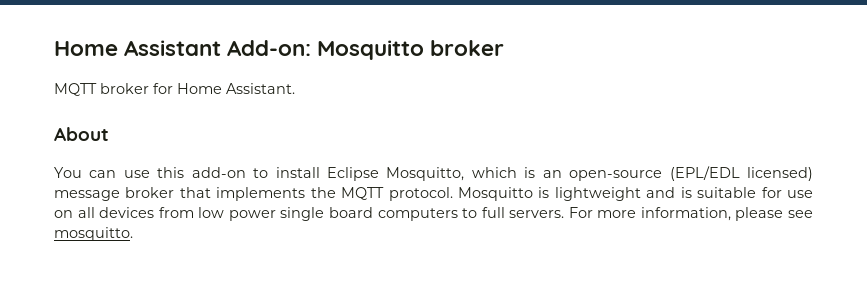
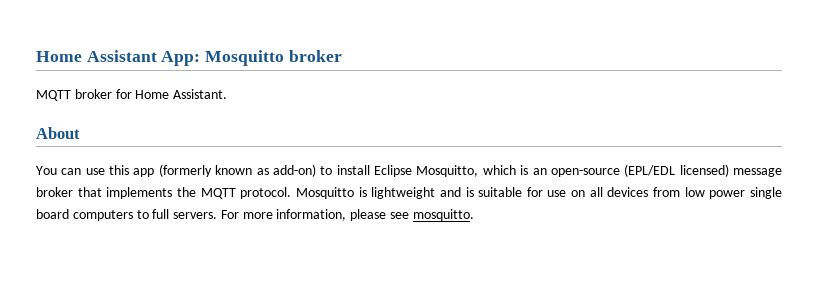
- Home Assistant Add-on: Mosquitto broker
+ Home Assistant App: Mosquitto broker
- You can use this add-on to install Eclipse Mosquitto, which is an open-source (EPL/EDL licensed) message broker that implements the MQTT protocol.
+ You can use this app (formerly known as add-on) to install Eclipse Mosquitto, which is an open-source (EPL/EDL licensed) message broker that implements the MQTT protocol.

